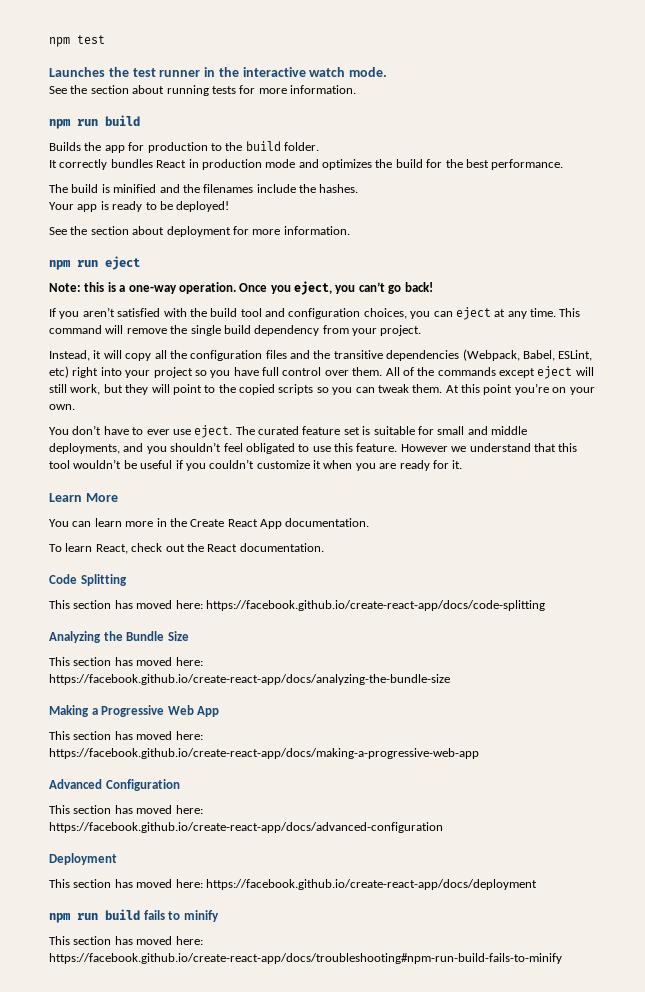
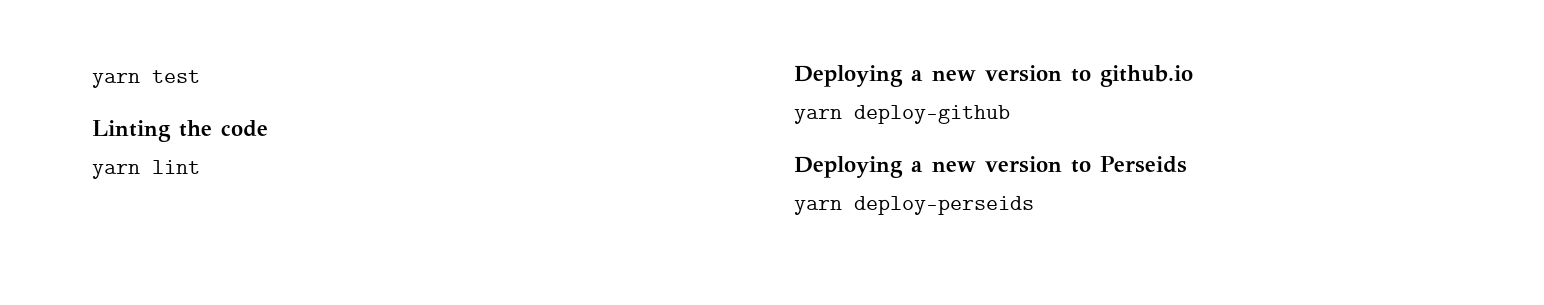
- npm test
+ yarn test
- Launches the test runner in the interactive watch mode.
- See the section about running tests for more information.
- npm run build
- Builds the app for production to the build folder.
- It correctly bundles React in production mode and optimizes the build for the best performance.
- The build is minified and the filenames include the hashes.
- Your app is ready to be deployed!
- See the section about deployment for more information.
- npm run eject
- Note: this is a one-way operation. Once you eject, you can’t go back!
- If you aren’t satisfied with the build tool and configuration choices, you can eject at any time. This command will remove the single build dependency from your project.
- Instead, it will copy all the configuration files and the transitive dependencies (Webpack, Babel, ESLint, etc) right into your project so you have full control over them. All of the commands except eject will still work, but they will point to the copied scripts so you can tweak them. At this point you’re on your own.
- You don’t have to ever use eject. The curated feature set is suitable for small and middle deployments, and you shouldn’t feel obligated to use this feature. However we understand that this tool wouldn’t be useful if you couldn’t customize it when you are ready for it.
- Learn More
- You can learn more in the Create React App documentation.
- To learn React, check out the React documentation.
- Code Splitting
- This section has moved here: https://facebook.github.io/create-react-app/docs/code-splitting
- Analyzing the Bundle Size
- This section has moved here: https://facebook.github.io/create-react-app/docs/analyzing-the-bundle-size
- Making a Progressive Web App
- This section has moved here: https://facebook.github.io/create-react-app/docs/making-a-progressive-web-app
- Advanced Configuration
- This section has moved here: https://facebook.github.io/create-react-app/docs/advanced-configuration
- Deployment
- This section has moved here: https://facebook.github.io/create-react-app/docs/deployment
- npm run build fails to minify
- This section has moved here: https://facebook.github.io/create-react-app/docs/troubleshooting#npm-run-build-fails-to-minify
+ Linting the code
+ yarn lint
+ Deploying a new version to github.io
+ yarn deploy-github
+ Deploying a new version to Perseids
+ yarn deploy-perseids

